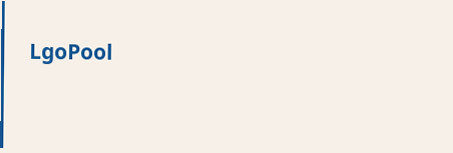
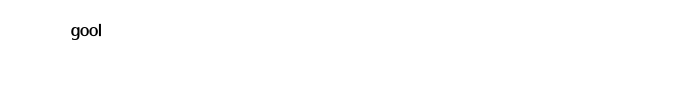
- LgoPool
+ gool

